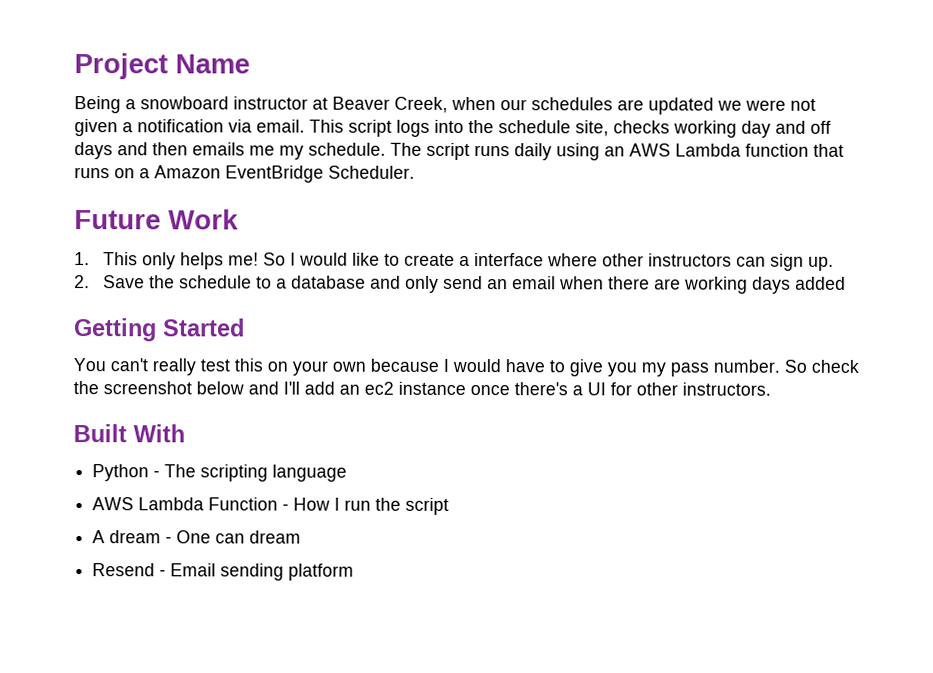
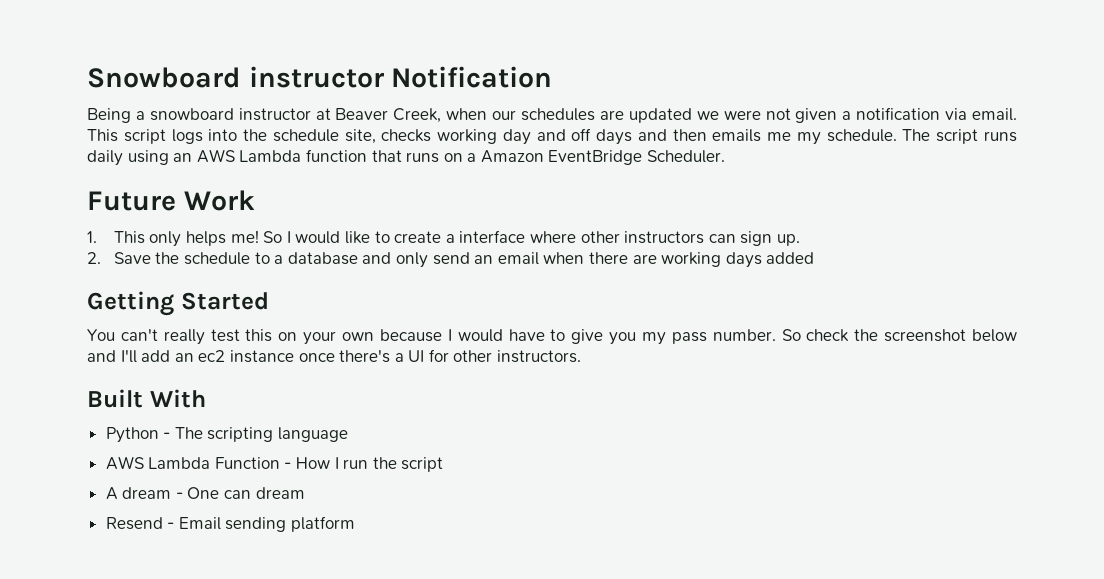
- Project Name
+ Snowboard instructor Notification

